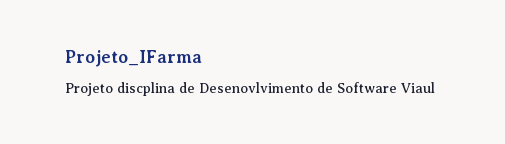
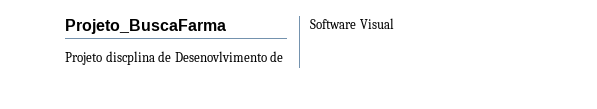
- Projeto_IFarma
+ Projeto_BuscaFarma
- Projeto discplina de Desenovlvimento de Software Viaul
+ Projeto discplina de Desenovlvimento de Software Visual

